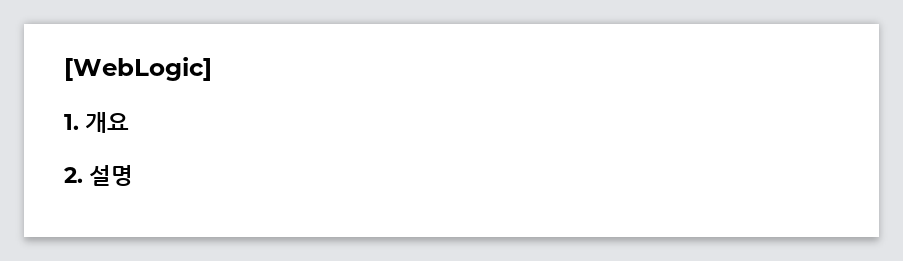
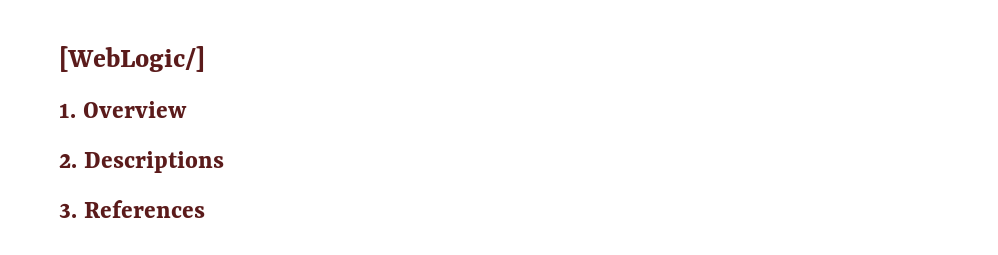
- [WebLogic]
+ [WebLogic/]
- 1. 개요
+ 1. Overview
- 2. 설명
+ 2. Descriptions
+ 3. References

